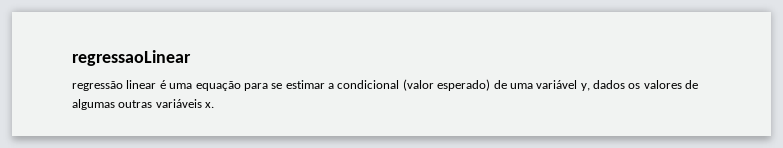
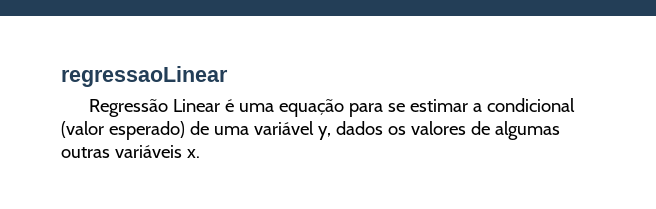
- regressão linear é uma equação para se estimar a condicional (valor esperado) de uma variável y, dados os valores de algumas outras variáveis x.
+ Regressão Linear é uma equação para se estimar a condicional (valor esperado) de uma variável y, dados os valores de algumas outras variáveis x.

